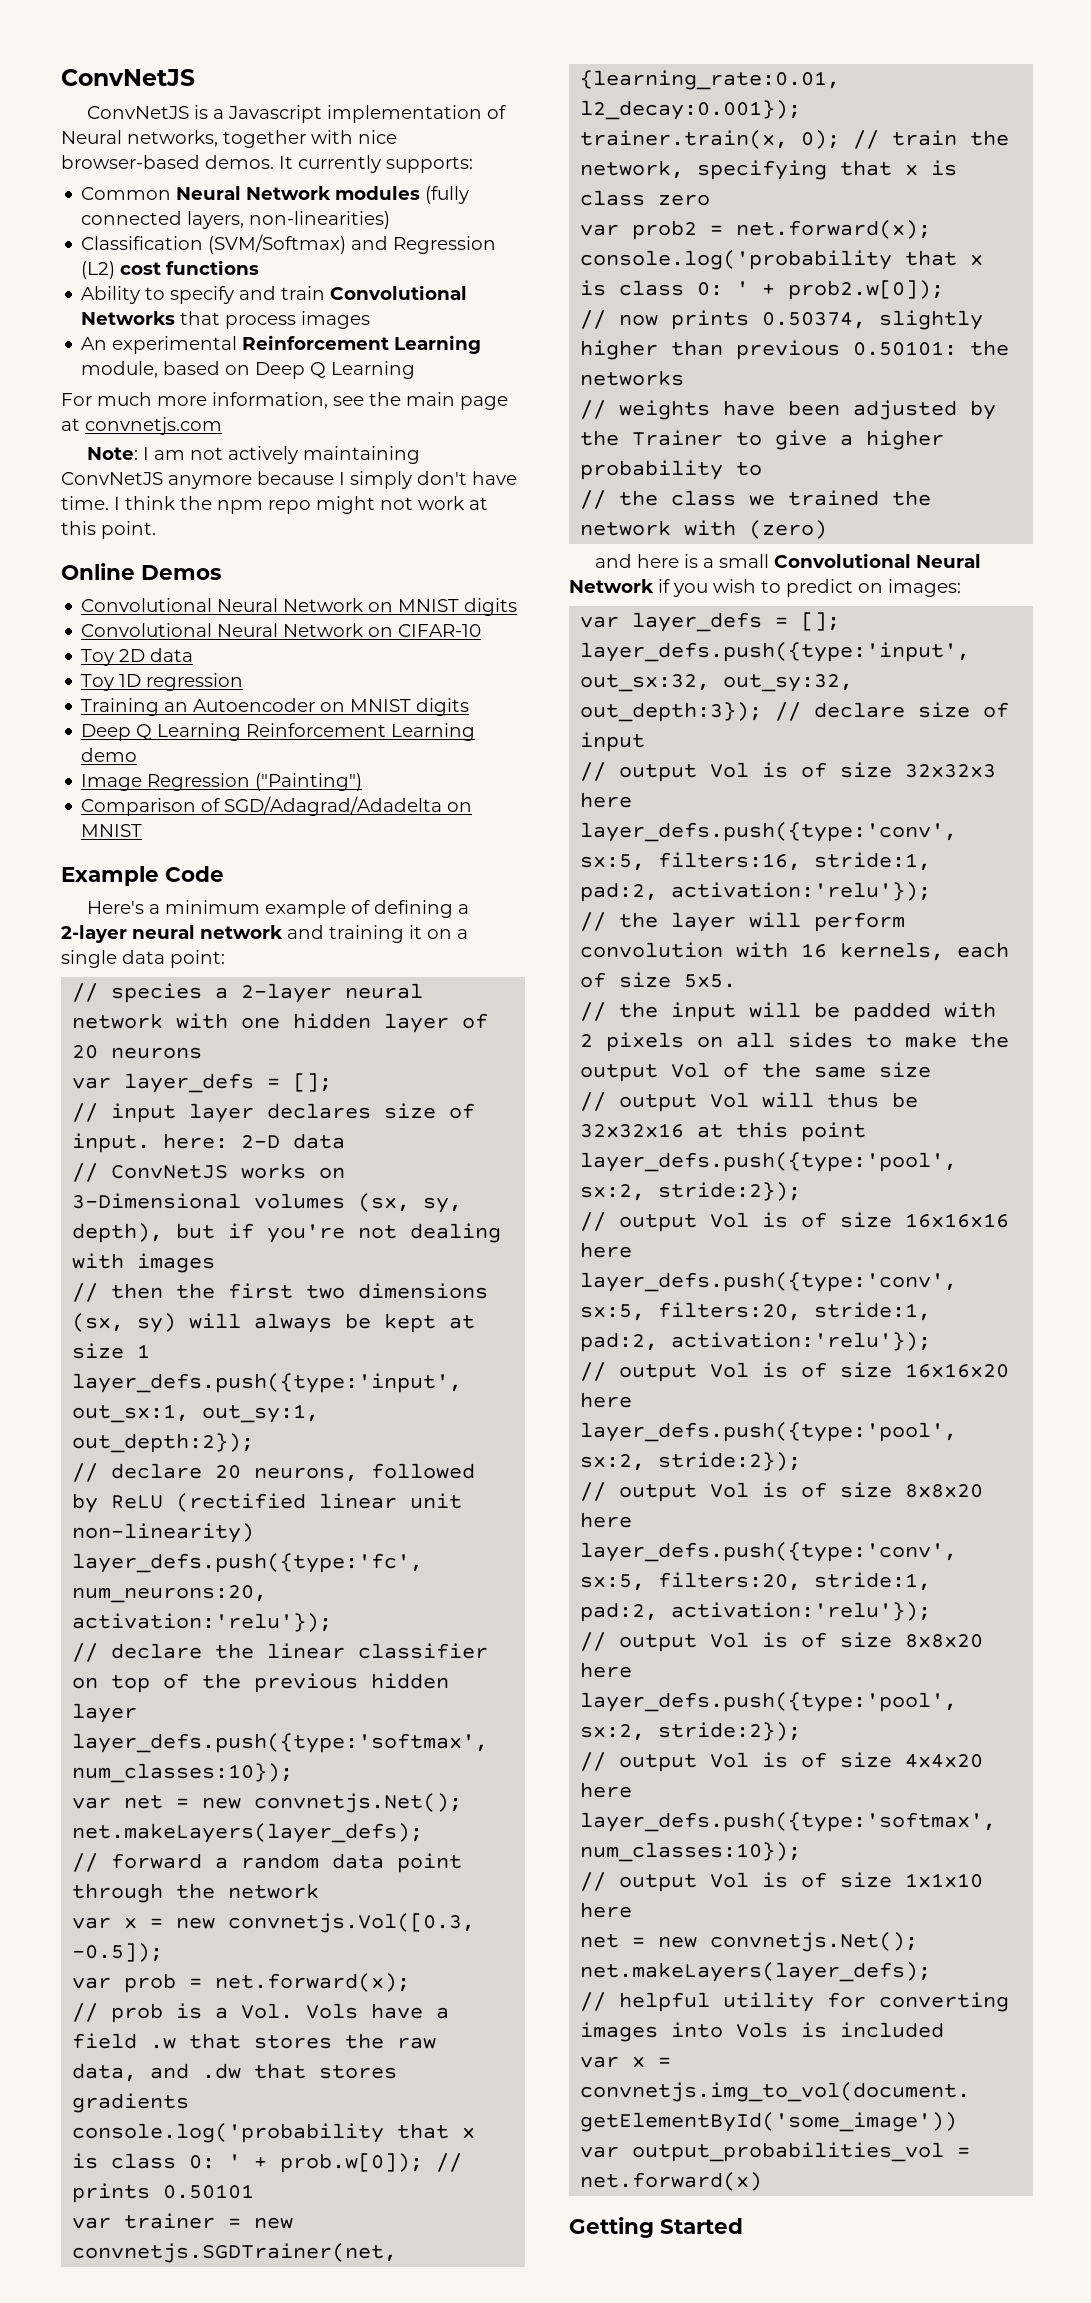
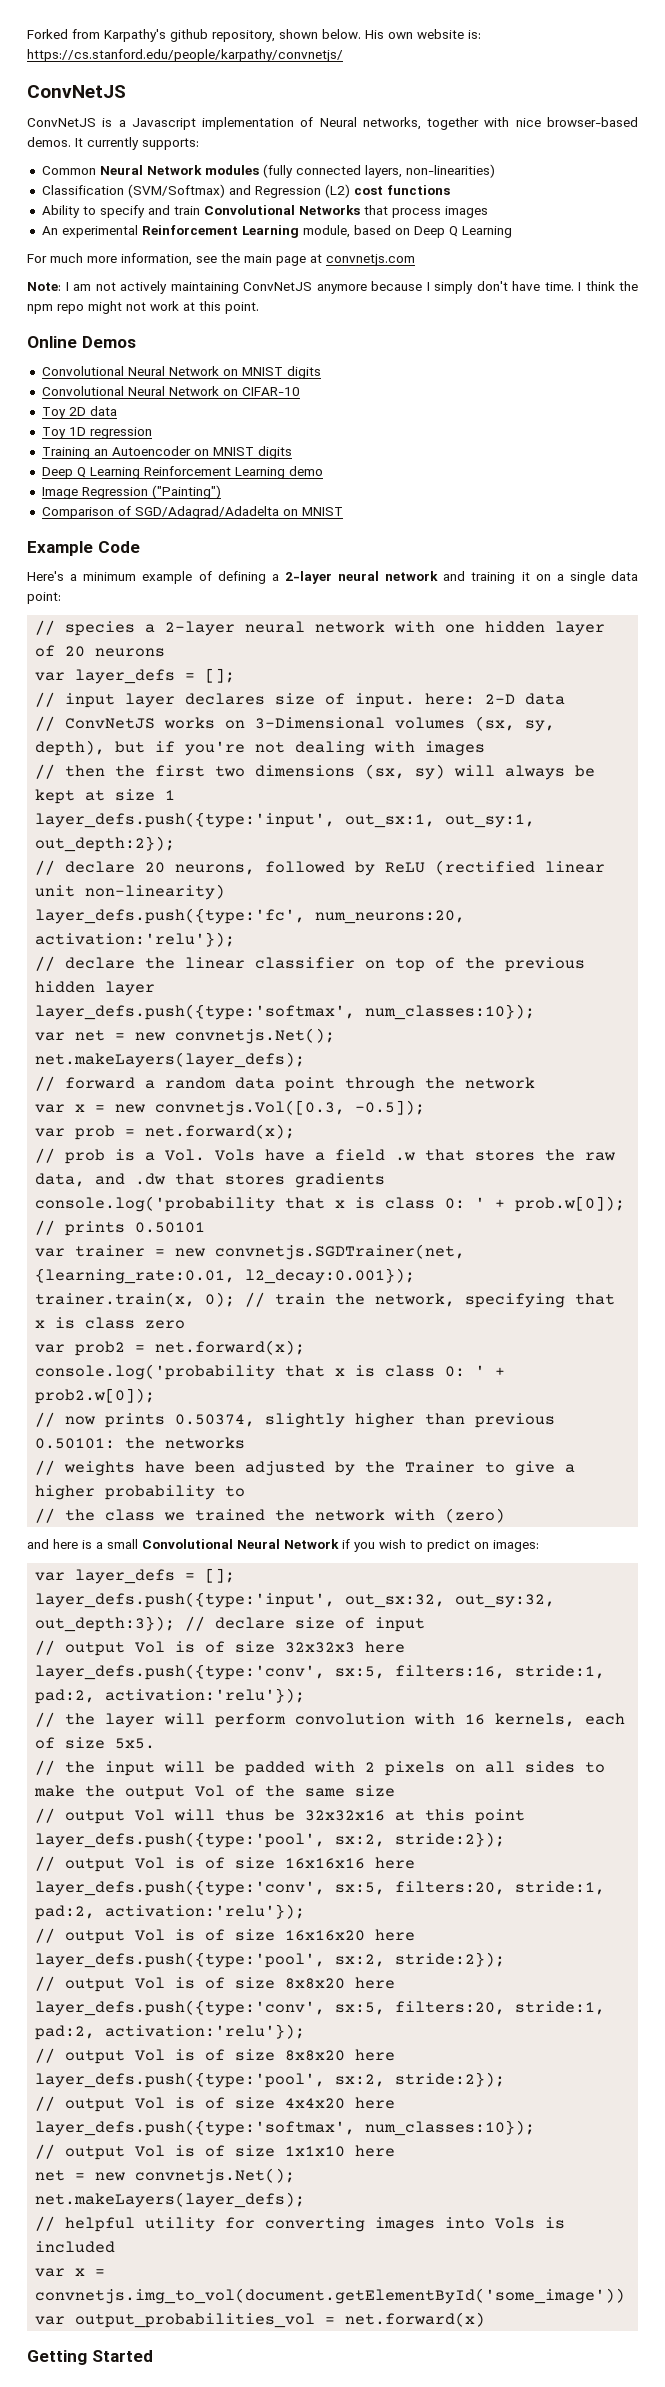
+ Forked from Karpathy's github repository, shown below. His own website is: https://cs.stanford.edu/people/karpathy/convnetjs/

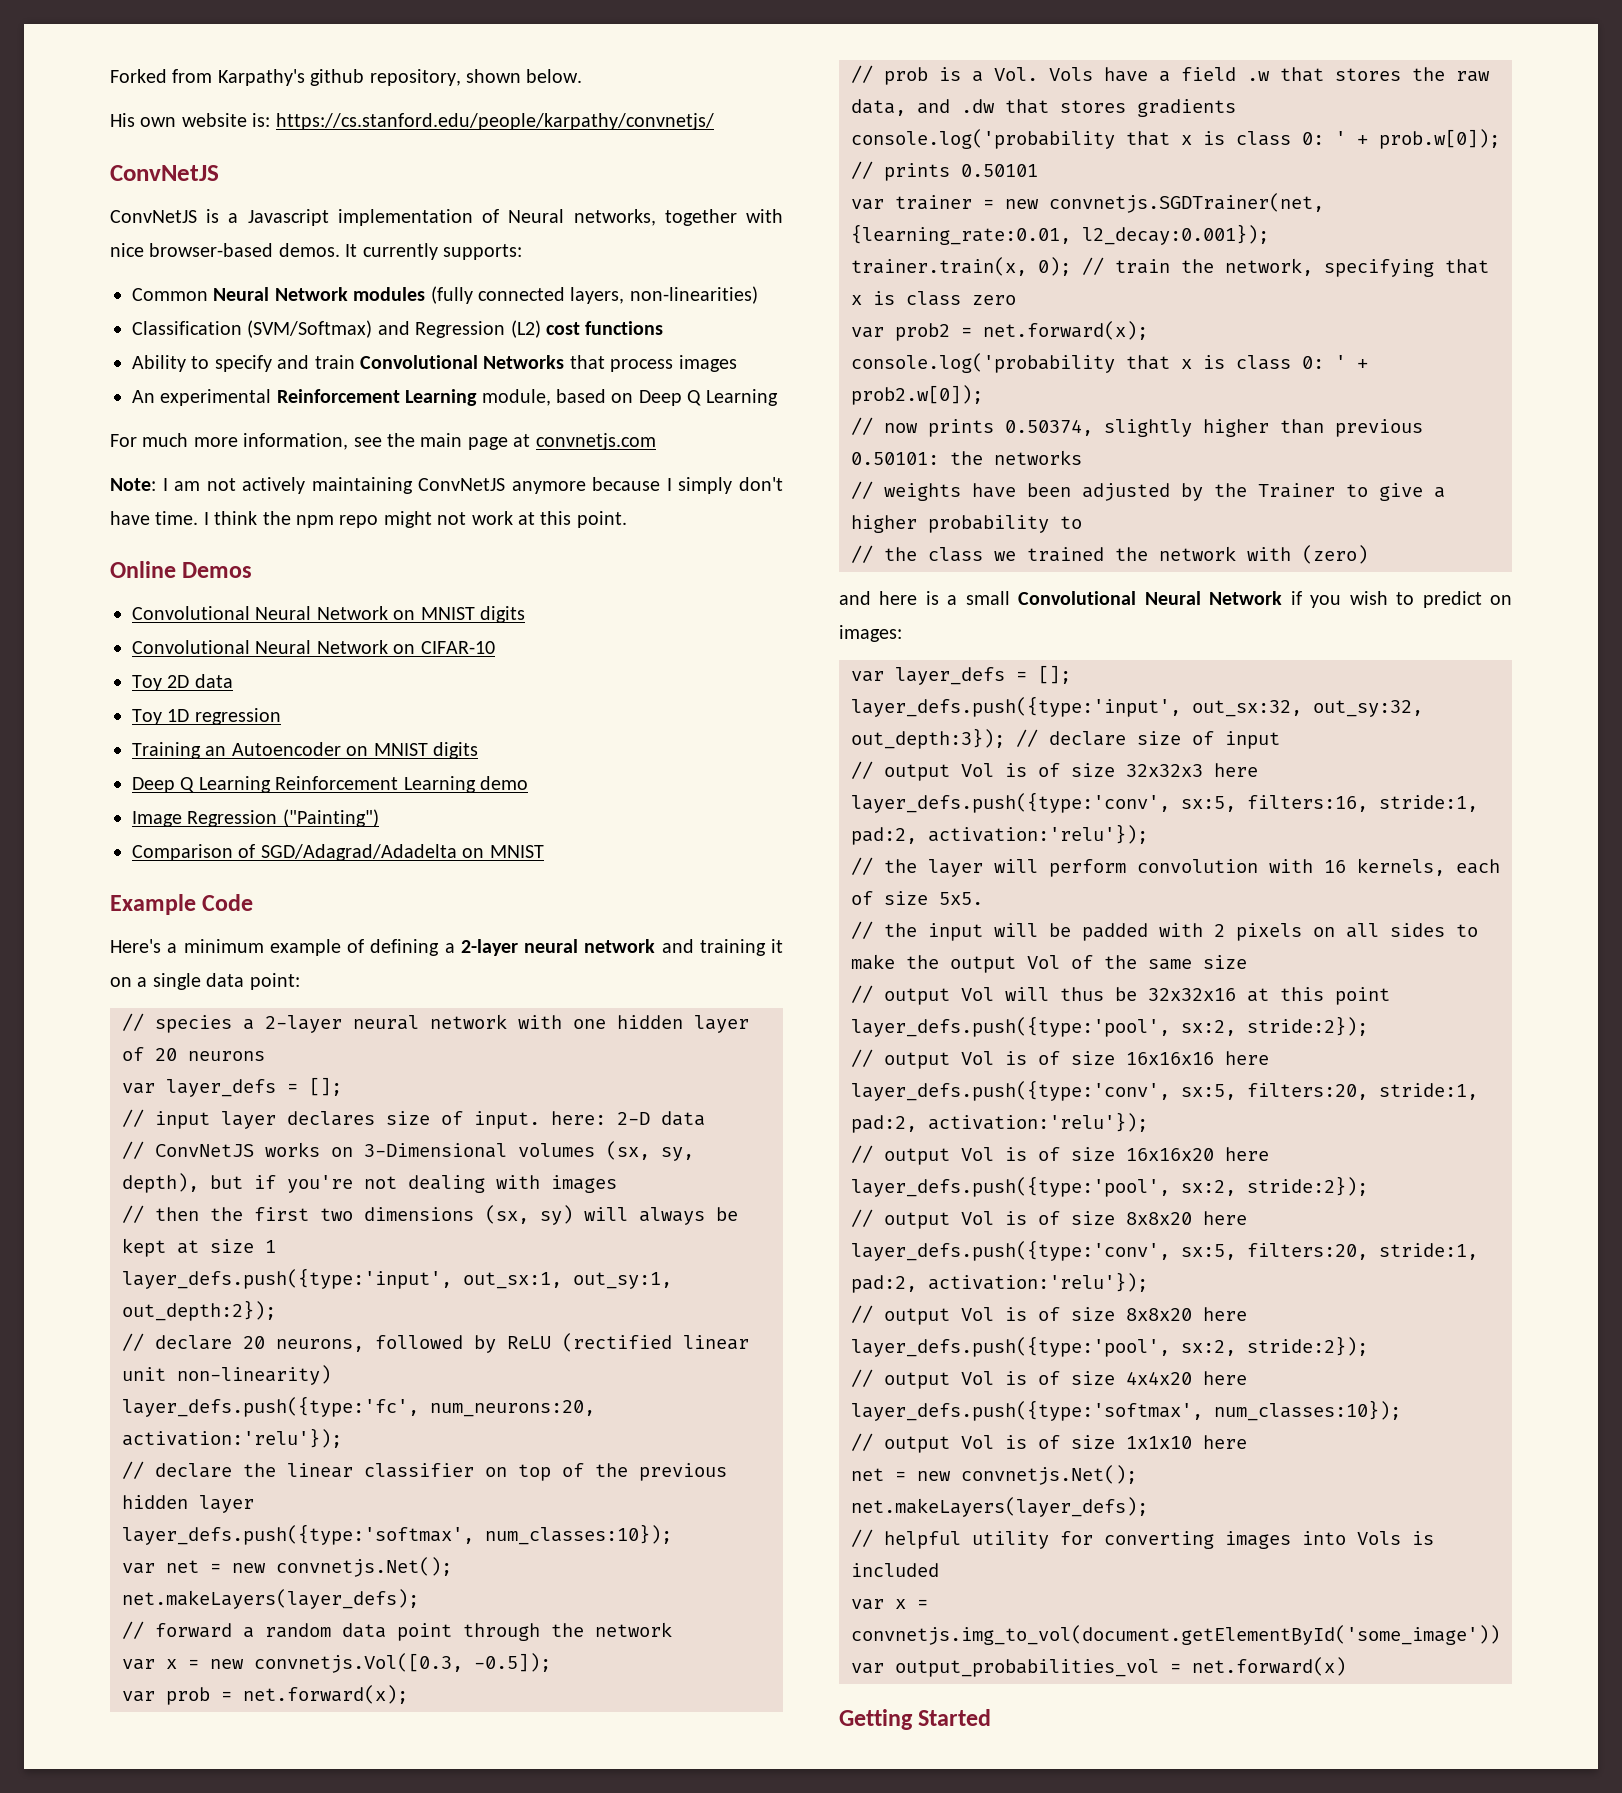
- Forked from Karpathy's github repository, shown below. His own website is: https://cs.stanford.edu/people/karpathy/convnetjs/
+ Forked from Karpathy's github repository, shown below.
+ His own website is: https://cs.stanford.edu/people/karpathy/convnetjs/

